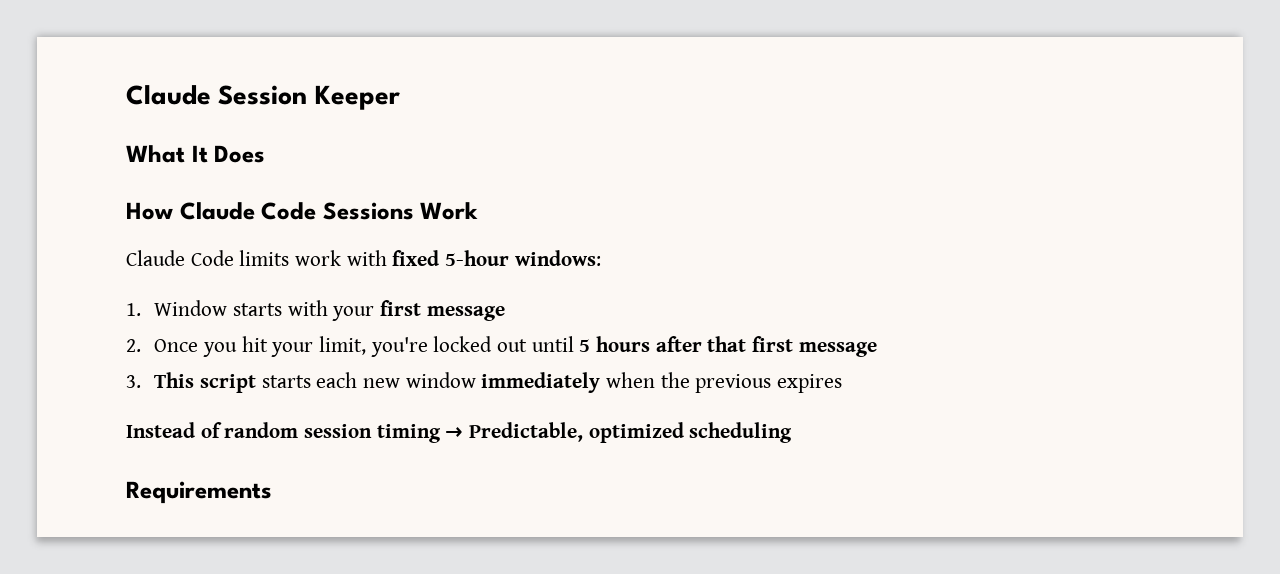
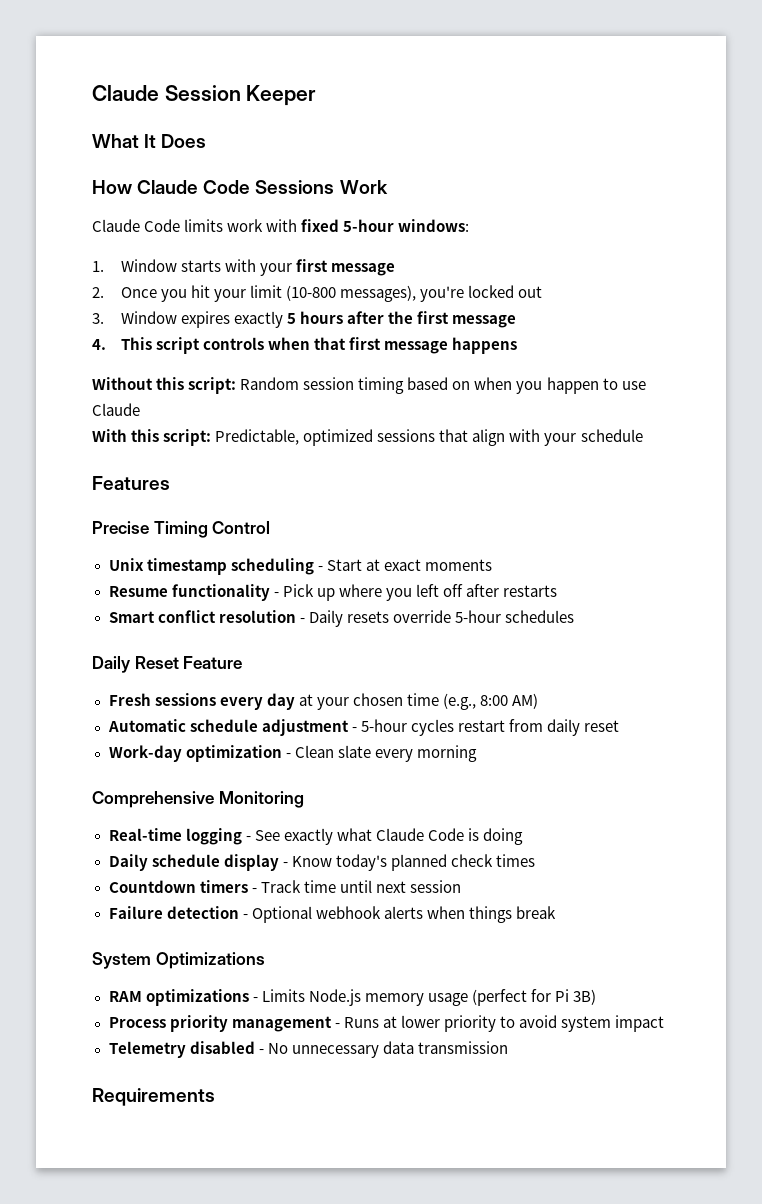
- 2. Once you hit your limit, you're locked out until 5 hours after that first message
- 3. This script starts each new window immediately when the previous expires
- Instead of random session timing → Predictable, optimized scheduling
+ 2. Once you hit your limit (10-800 messages), you're locked out
+ 3. Window expires exactly 5 hours after the first message
+ 4. This script controls when that first message happens
+ Without this script: Random session timing based on when you happen to use Claude
+ With this script: Predictable, optimized sessions that align with your schedule
+ Features
+ Precise Timing Control
+ Unix timestamp scheduling - Start at exact moments
+ Resume functionality - Pick up where you left off after restarts
+ Smart conflict resolution - Daily resets override 5-hour schedules
+ Daily Reset Feature
+ Fresh sessions every day at your chosen time (e.g., 8:00 AM)
+ Automatic schedule adjustment - 5-hour cycles restart from daily reset
+ Work-day optimization - Clean slate every morning
+ Comprehensive Monitoring
+ Real-time logging - See exactly what Claude Code is doing
+ Daily schedule display - Know today's planned check times
+ Countdown timers - Track time until next session
+ Failure detection - Optional webhook alerts when things break
+ System Optimizations
+ RAM optimizations - Limits Node.js memory usage (perfect for Pi 3B)
+ Process priority management - Runs at lower priority to avoid system impact
+ Telemetry disabled - No unnecessary data transmission

